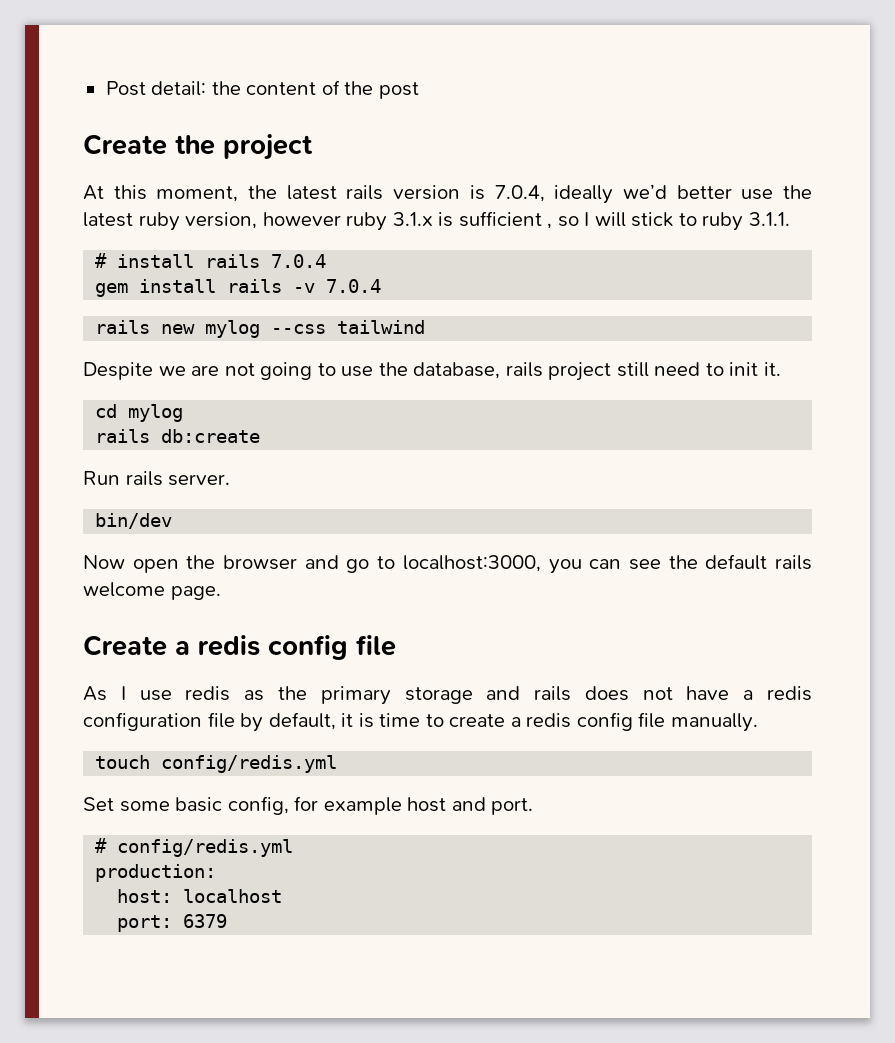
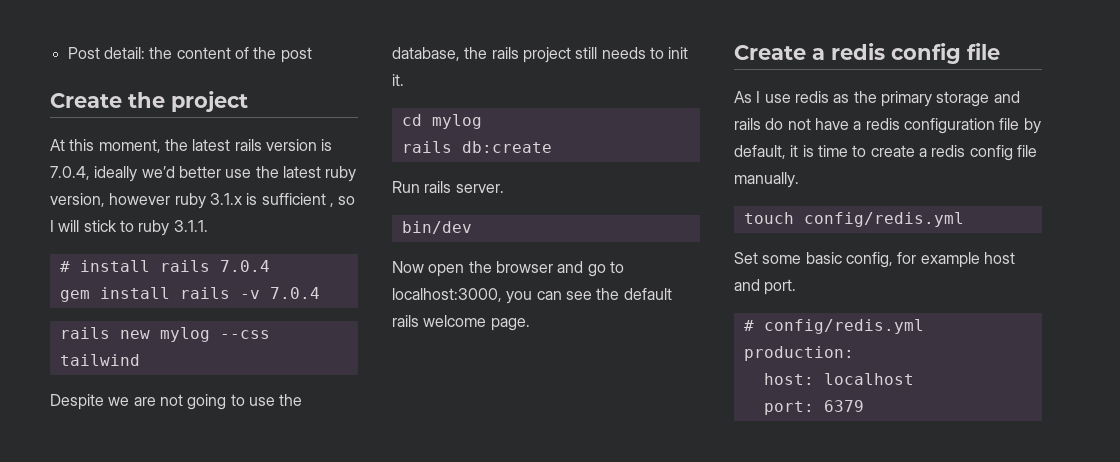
- Despite we are not going to use the database, rails project still need to init it.
+ Despite we are not going to use the database, the rails project still needs to init it.
- As I use redis as the primary storage and rails does not have a redis configuration file by default, it is time to create a redis config file manually.
+ As I use redis as the primary storage and rails do not have a redis configuration file by default, it is time to create a redis config file manually.

